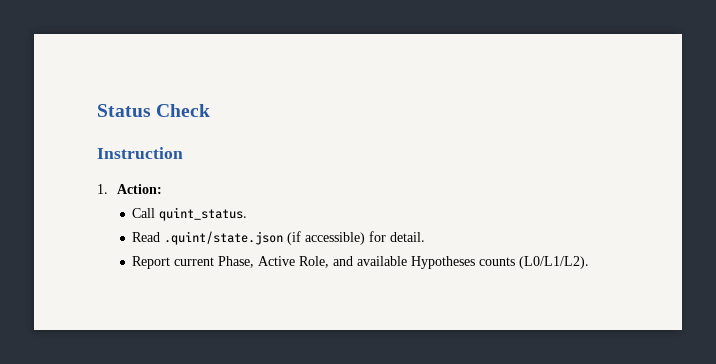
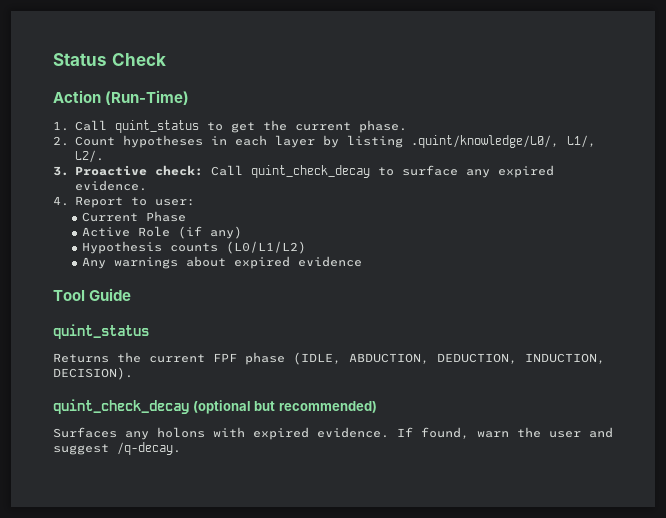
- Instruction
+ Action (Run-Time)
- 1. Action:
- Call quint_status.
- Read .quint/state.json (if accessible) for detail.
- Report current Phase, Active Role, and available Hypotheses counts (L0/L1/L2).
+ 1. Call quint_status to get the current phase.
+ 2. Count hypotheses in each layer by listing .quint/knowledge/L0/, L1/, L2/.
+ 3. Proactive check: Call quint_check_decay to surface any expired evidence.
+ 4. Report to user:
+ Current Phase
+ Active Role (if any)
+ Hypothesis counts (L0/L1/L2)
+ Any warnings about expired evidence
+ Tool Guide
+ quint_status
+ Returns the current FPF phase (IDLE, ABDUCTION, DEDUCTION, INDUCTION, DECISION).
+ quint_check_decay (optional but recommended)
+ Surfaces any holons with expired evidence. If found, warn the user and suggest /q-decay.

